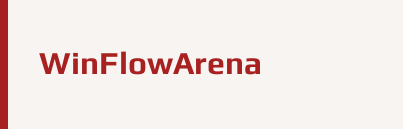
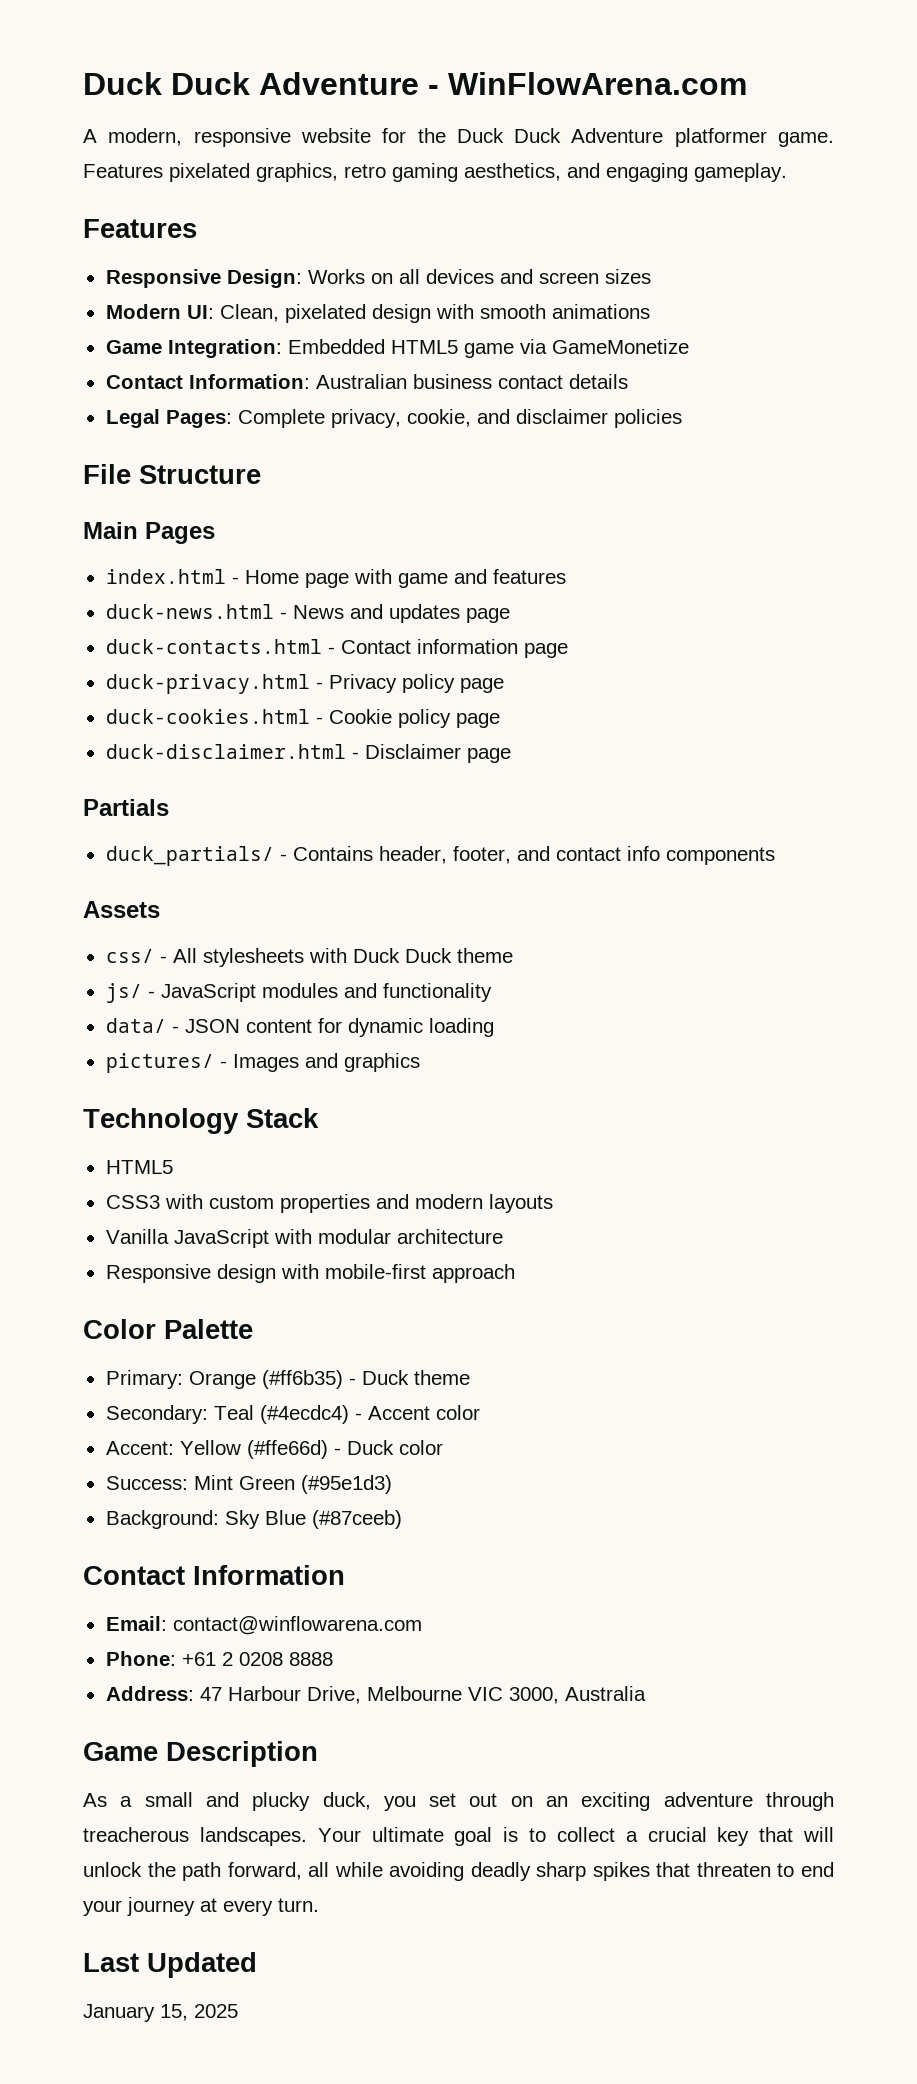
- WinFlowArena
+ Duck Duck Adventure - WinFlowArena.com
+ A modern, responsive website for the Duck Duck Adventure platformer game. Features pixelated graphics, retro gaming aesthetics, and engaging gameplay.
+ Features
+ Responsive Design: Works on all devices and screen sizes
+ Modern UI: Clean, pixelated design with smooth animations
+ Game Integration: Embedded HTML5 game via GameMonetize
+ Contact Information: Australian business contact details
+ Legal Pages: Complete privacy, cookie, and disclaimer policies
+ File Structure
+ Main Pages
+ index.html - Home page with game and features
+ duck-news.html - News and updates page
+ duck-contacts.html - Contact information page
+ duck-privacy.html - Privacy policy page
+ duck-cookies.html - Cookie policy page
+ duck-disclaimer.html - Disclaimer page
+ Partials
+ duck_partials/ - Contains header, footer, and contact info components
+ Assets
+ css/ - All stylesheets with Duck Duck theme
+ js/ - JavaScript modules and functionality
+ data/ - JSON content for dynamic loading
+ pictures/ - Images and graphics
+ Technology Stack
+ HTML5
+ CSS3 with custom properties and modern layouts
+ Vanilla JavaScript with modular architecture
+ Responsive design with mobile-first approach
+ Color Palette
+ Primary: Orange (#ff6b35) - Duck theme
+ Secondary: Teal (#4ecdc4) - Accent color
+ Accent: Yellow (#ffe66d) - Duck color
+ Success: Mint Green (#95e1d3)
+ Background: Sky Blue (#87ceeb)
+ Contact Information
+ Email: contact@winflowarena.com
+ Phone: +61 2 0208 8888
+ Address: 47 Harbour Drive, Melbourne VIC 3000, Australia
+ Game Description
+ As a small and plucky duck, you set out on an exciting adventure through treacherous landscapes. Your ultimate goal is to collect a crucial key that will unlock the path forward, all while avoiding deadly sharp spikes that threaten to end your journey at every turn.
+ Last Updated
+ January 15, 2025

